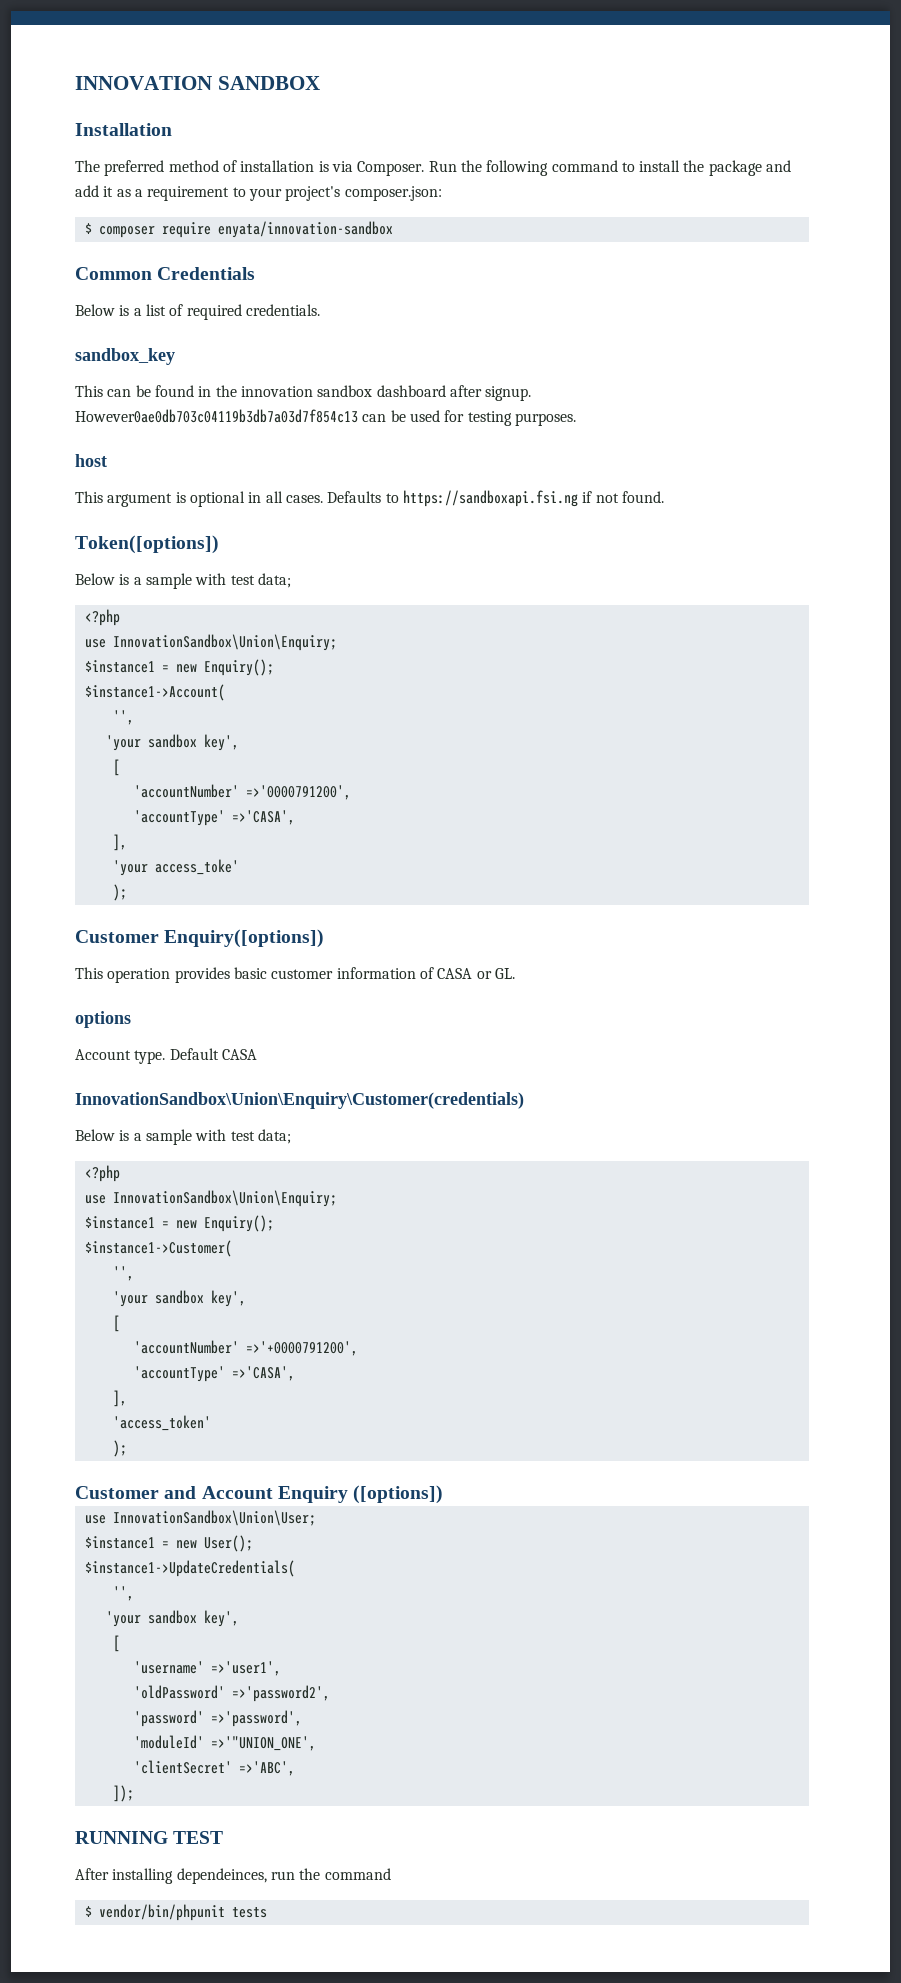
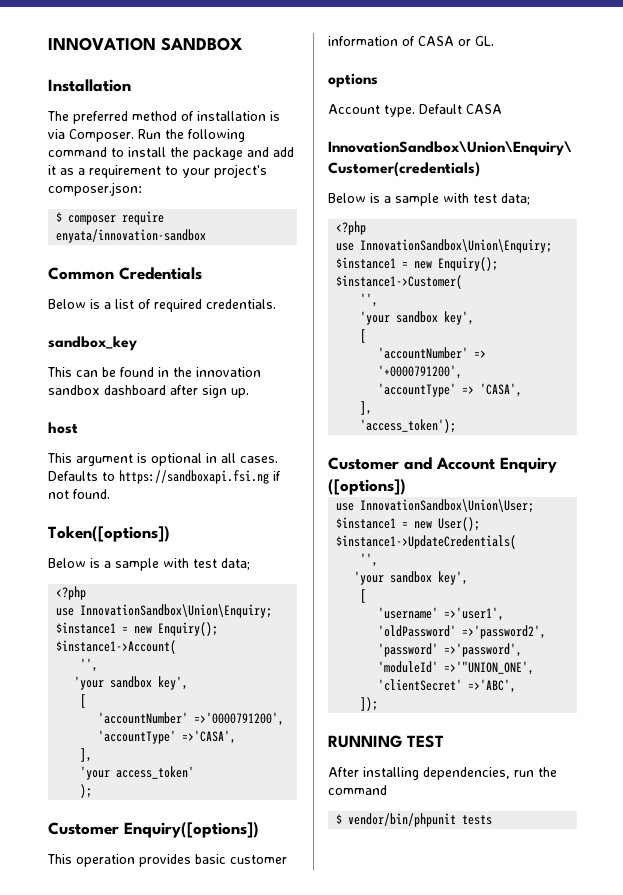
- This can be found in the innovation sandbox dashboard after signup. However0ae0db703c04119b3db7a03d7f854c13 can be used for testing purposes.
+ This can be found in the innovation sandbox dashboard after sign up.
- 'your access_toke'
+ 'your access_token'
- 'accountNumber' =>'+0000791200',
- 'accountType' =>'CASA',
+ 'accountNumber' => '+0000791200',
+ 'accountType' => 'CASA',
  ],
- 'access_token'
- );
+ 'access_token');
- After installing dependeinces, run the command
+ After installing dependencies, run the command

